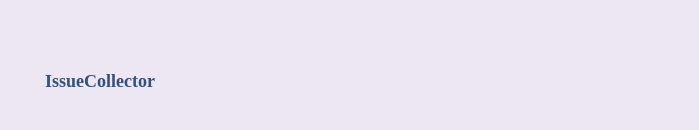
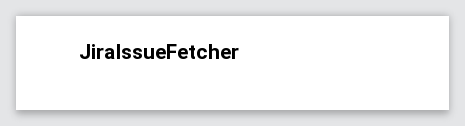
- IssueCollector
+ JiraIssueFetcher

